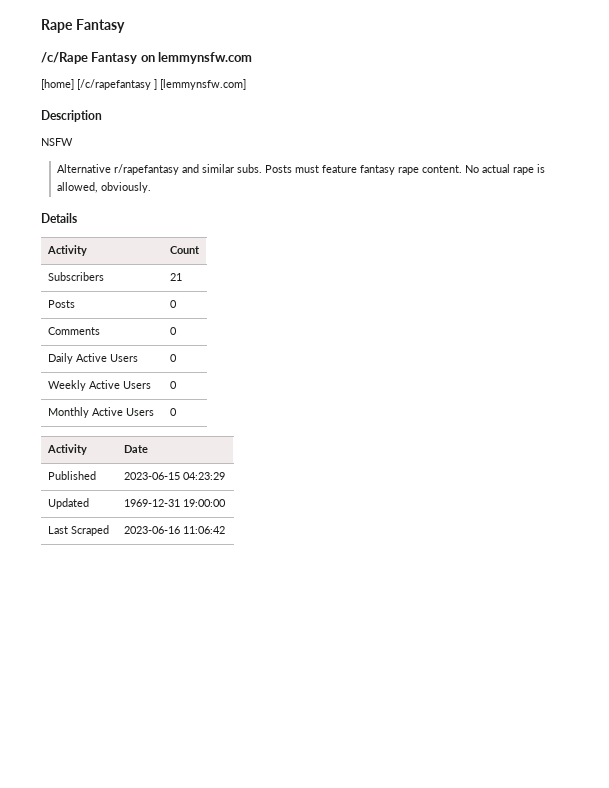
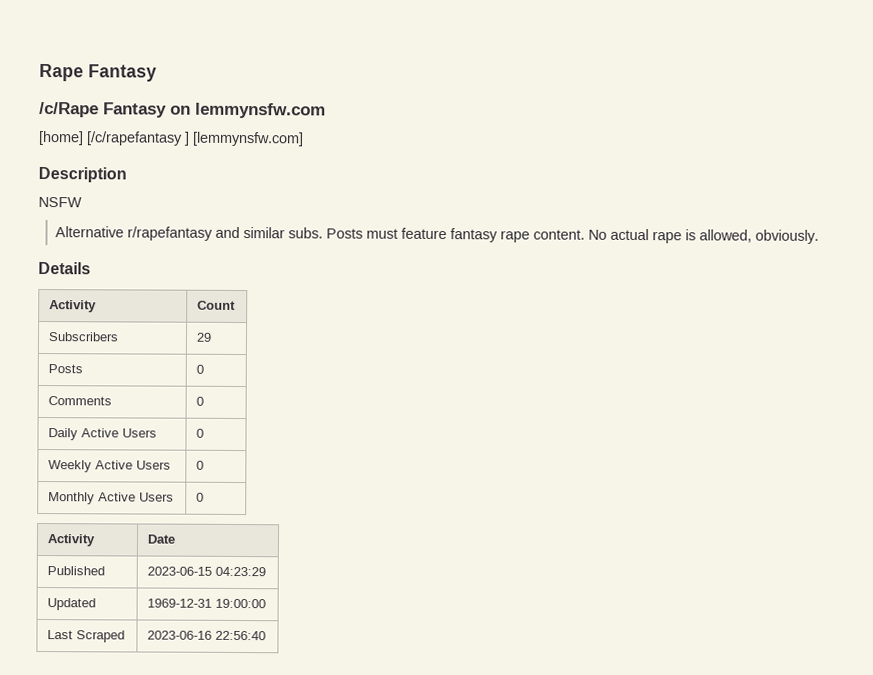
- Subscribers | 21
+ Subscribers | 29
- Last Scraped | 2023-06-16 11:06:42
+ Last Scraped | 2023-06-16 22:56:40

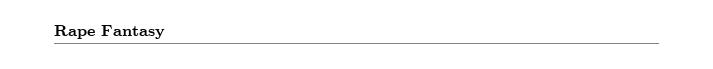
- /c/Rape Fantasy on lemmynsfw.com
- [home] [/c/rapefantasy ] [lemmynsfw.com]
- Description
- NSFW
- Alternative r/rapefantasy and similar subs. Posts must feature fantasy rape content. No actual rape is allowed, obviously.
- Details
- Activity | Count
- Subscribers | 29
- Posts | 0
- Comments | 0
- Daily Active Users | 0
- Weekly Active Users | 0
- Monthly Active Users | 0
- Activity | Date
- Published | 2023-06-15 04:23:29
- Updated | 1969-12-31 19:00:00
- Last Scraped | 2023-06-16 22:56:40

